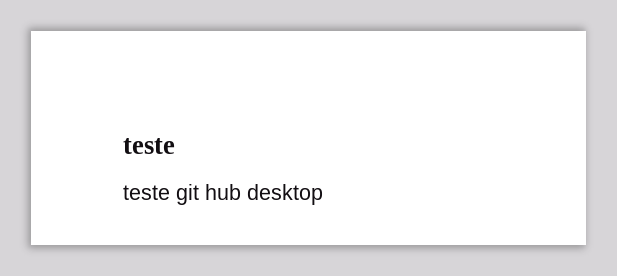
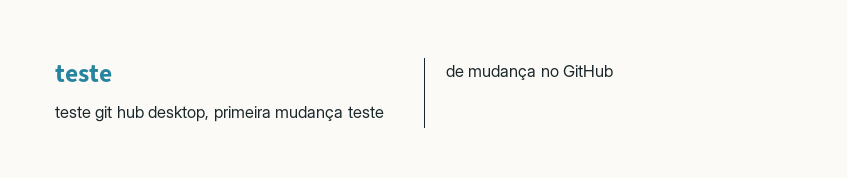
- teste git hub desktop
+ teste git hub desktop, primeira mudança teste de mudança no GitHub

